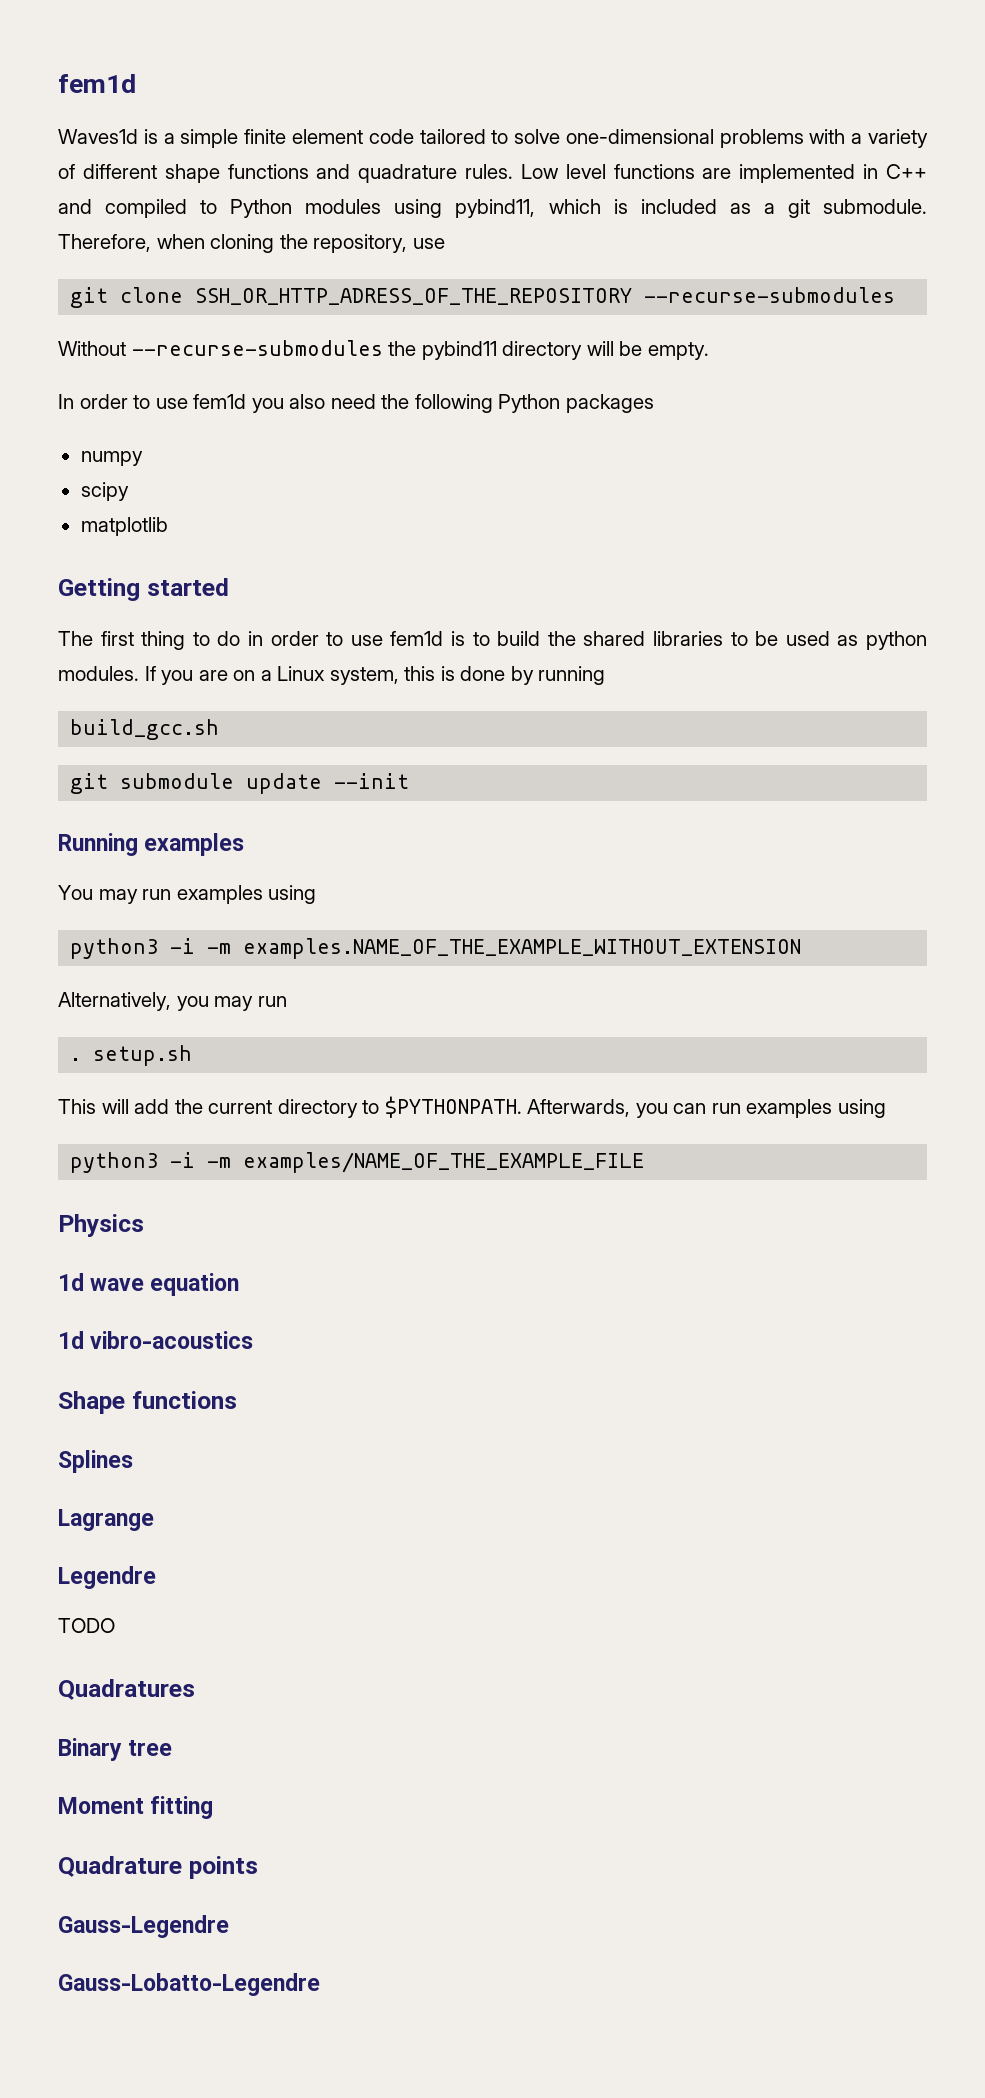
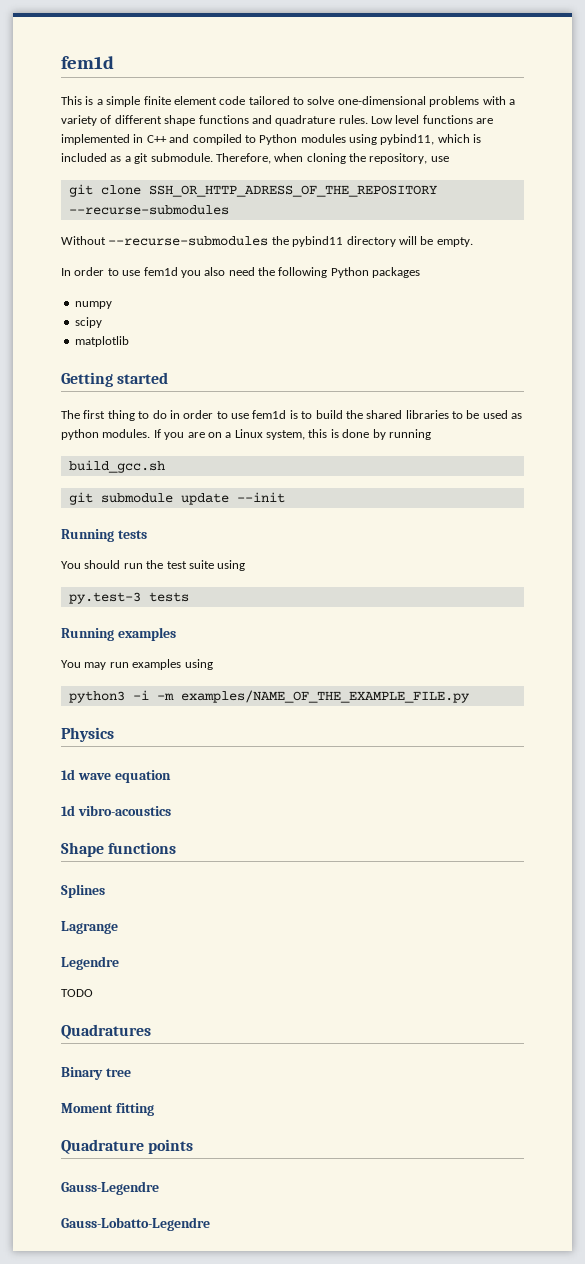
- Waves1d is a simple finite element code tailored to solve one-dimensional problems with a variety of different shape functions and quadrature rules.
+ This is a simple finite element code tailored to solve one-dimensional problems with a variety of different shape functions and quadrature rules.
+ Running tests
+ You should run the test suite using
+ py.test-3 tests
- python3 -i -m examples.NAME_OF_THE_EXAMPLE_WITHOUT_EXTENSION
- Alternatively, you may run
- . setup.sh
- This will add the current directory to $PYTHONPATH. Afterwards, you can run examples using
- python3 -i -m examples/NAME_OF_THE_EXAMPLE_FILE
+ python3 -i -m examples/NAME_OF_THE_EXAMPLE_FILE.py

